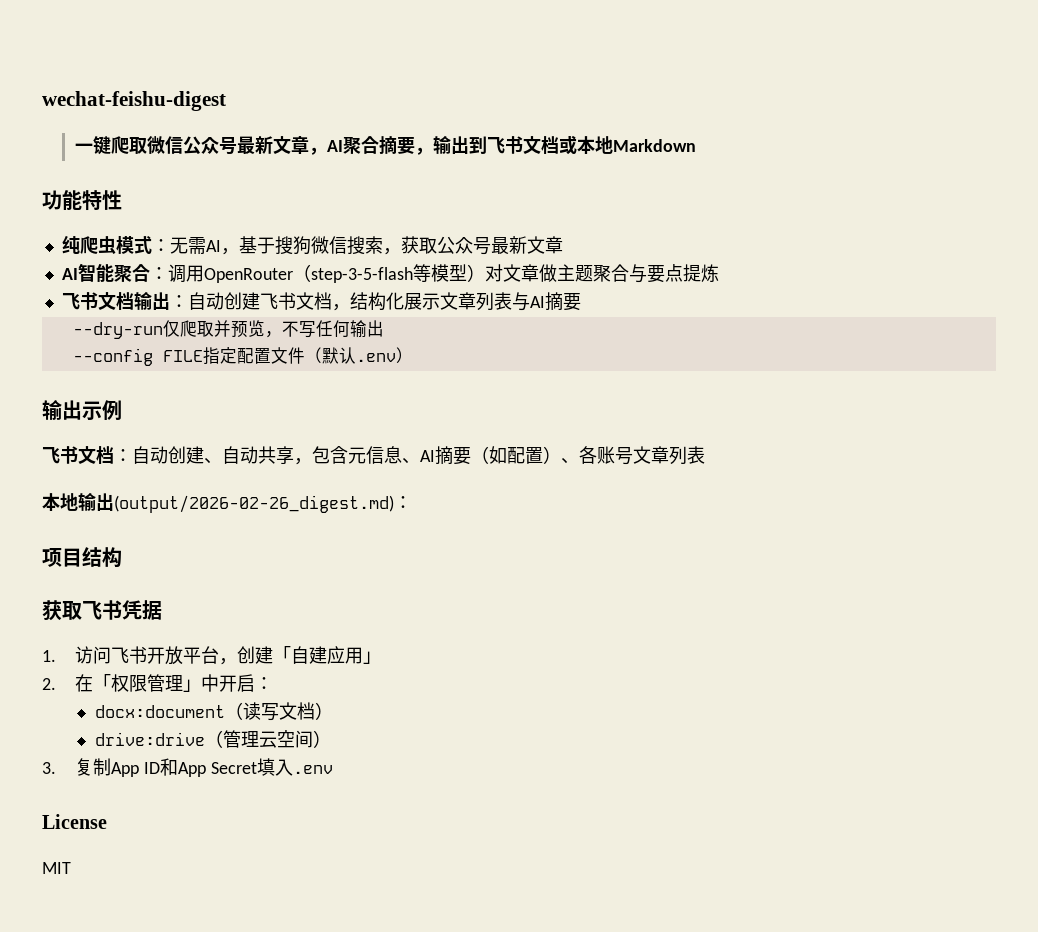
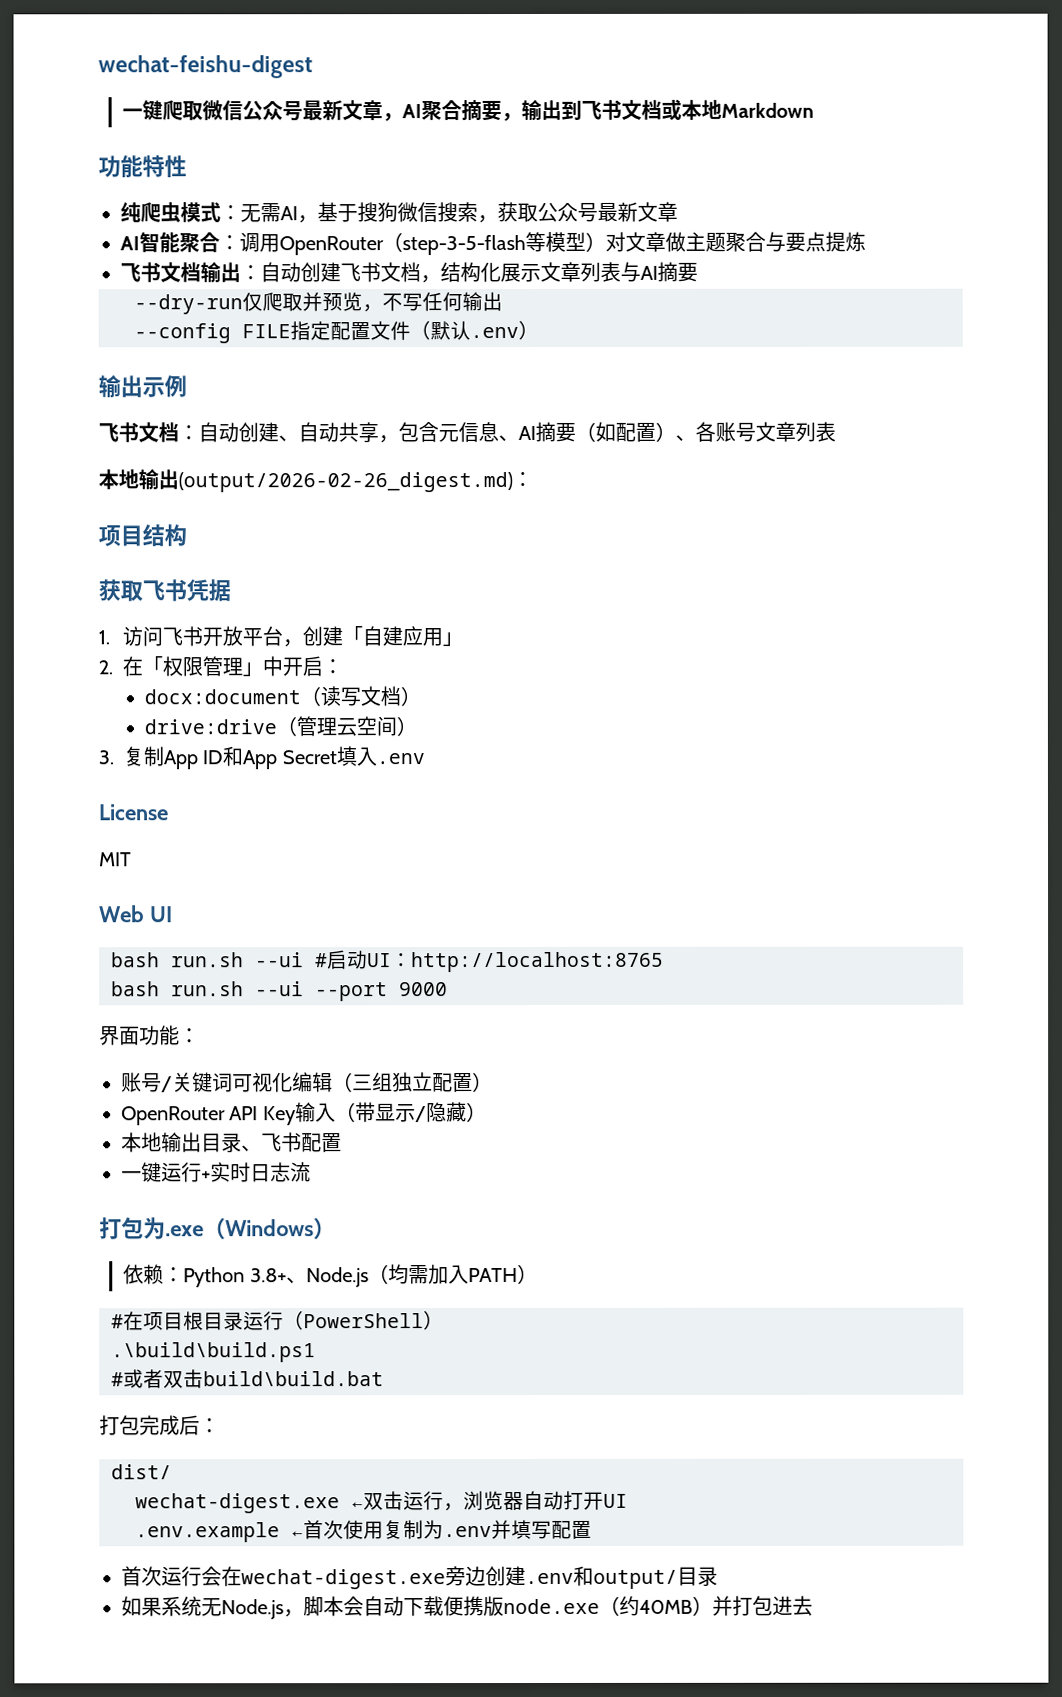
+ Web UI
+ bash run.sh --ui #启动UI：http://localhost:8765
+ bash run.sh --ui --port 9000
+ 界面功能：
+ 账号/关键词可视化编辑（三组独立配置）
+ OpenRouter API Key输入（带显示/隐藏）
+ 本地输出目录、飞书配置
+ 一键运行+实时日志流
+ 打包为.exe（Windows）
+ 依赖：Python 3.8+、Node.js（均需加入PATH）
+ #在项目根目录运行（PowerShell）
+ .\build\build.ps1
+ #或者双击build\build.bat
+ 打包完成后：
+ dist/
+ wechat-digest.exe ←双击运行，浏览器自动打开UI
+ .env.example ←首次使用复制为.env并填写配置
+ 首次运行会在wechat-digest.exe旁边创建.env和output/目录
+ 如果系统无Node.js，脚本会自动下载便携版node.exe（约40MB）并打包进去

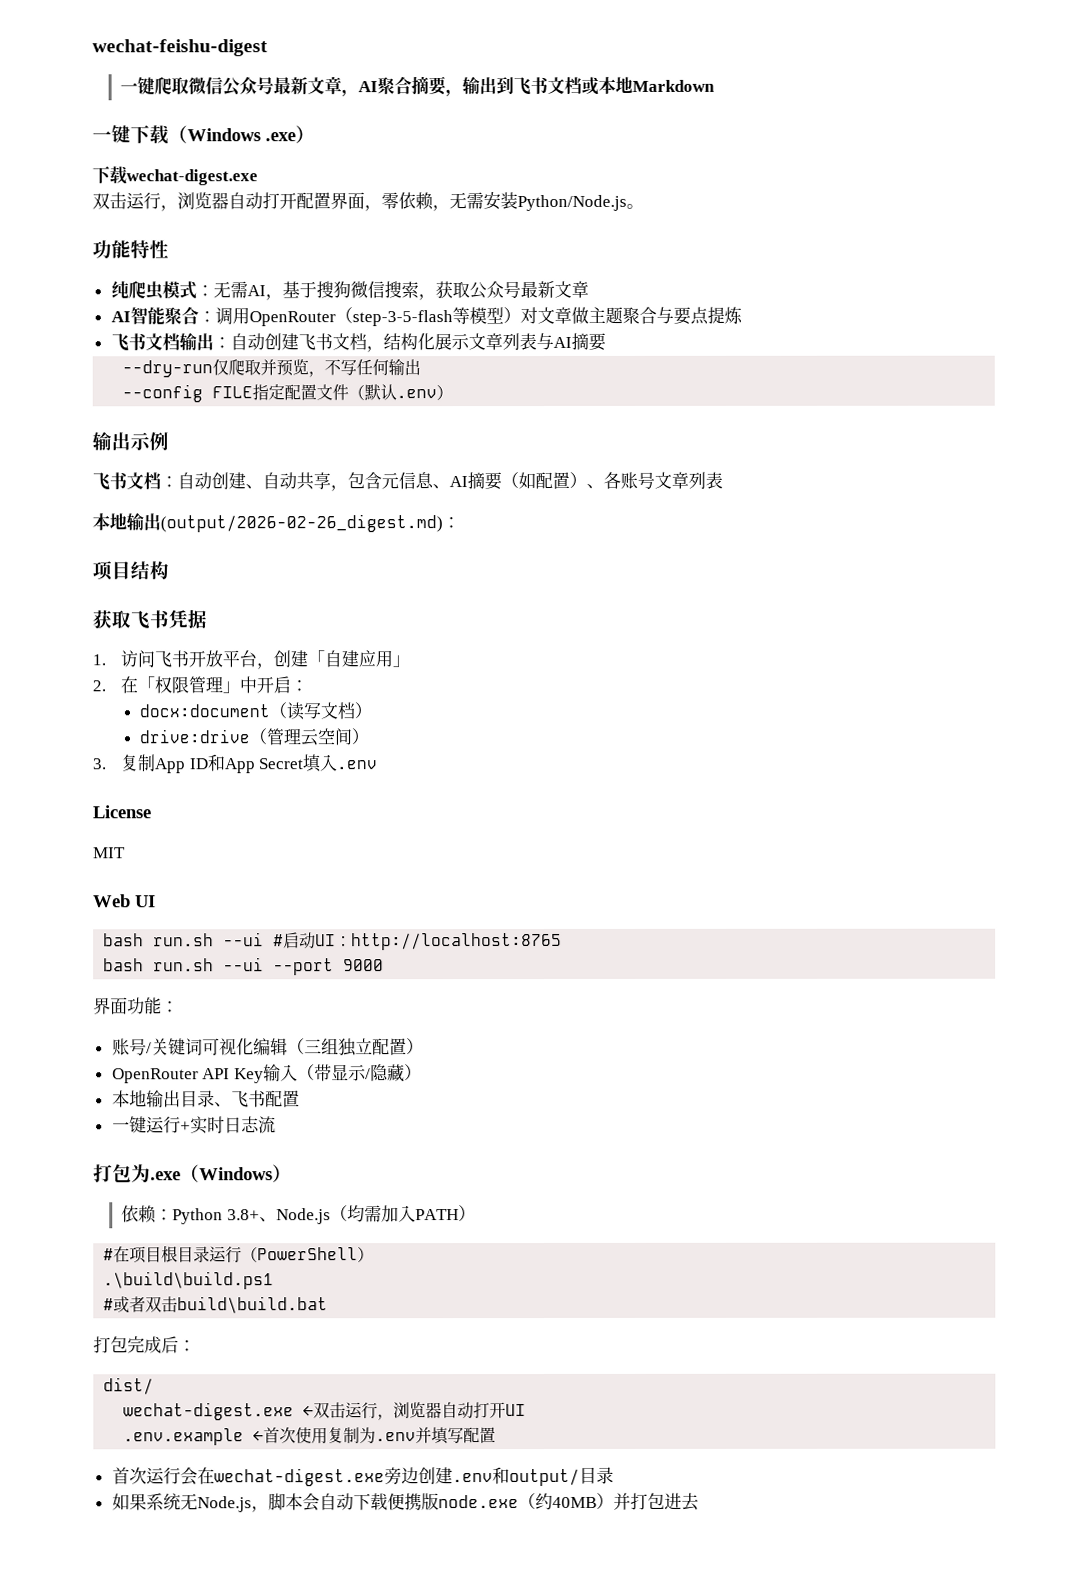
+ 一键下载（Windows .exe）
+ 下载wechat-digest.exe
+ 双击运行，浏览器自动打开配置界面，零依赖，无需安装Python/Node.js。

